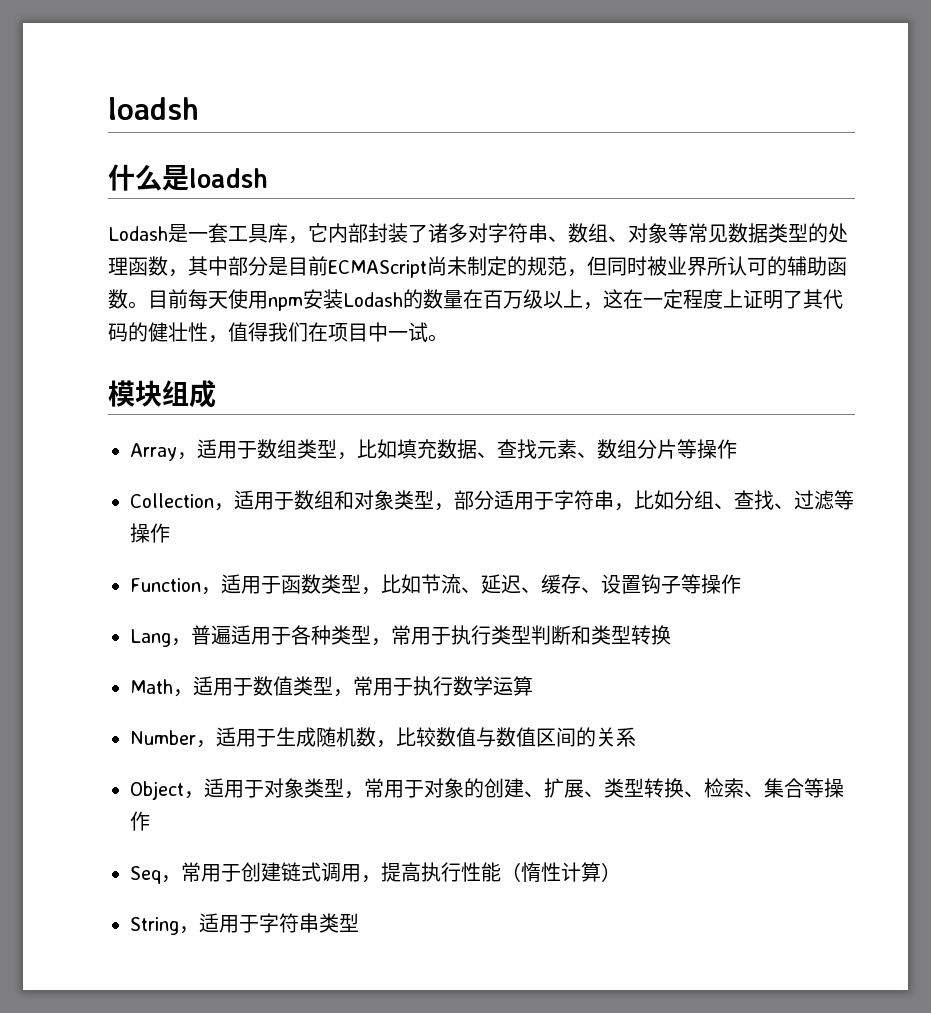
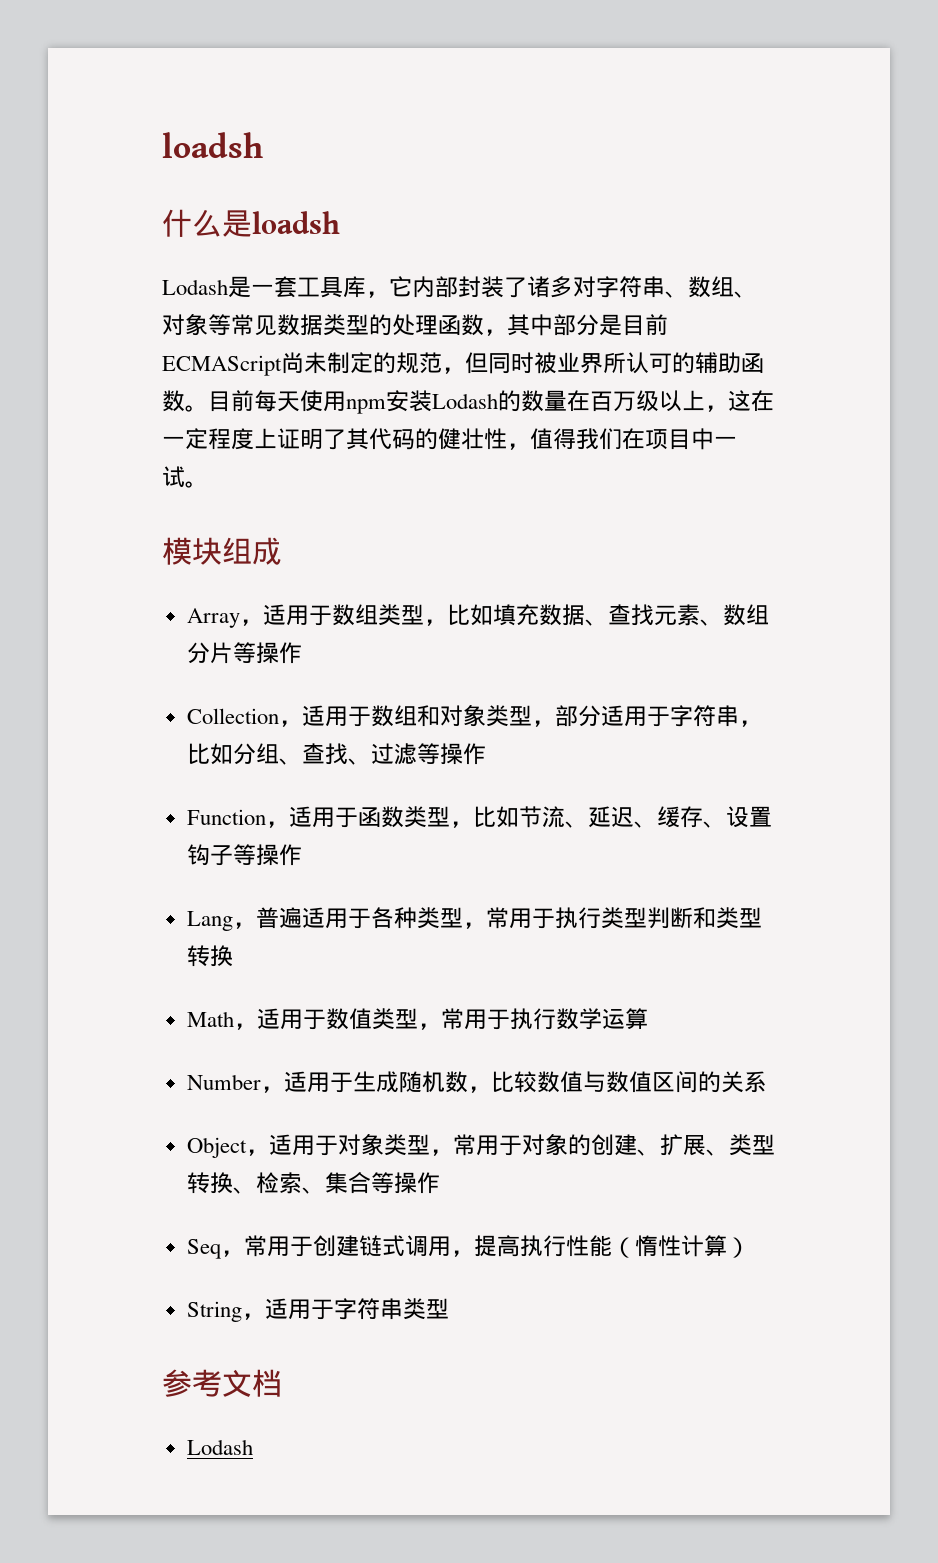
+ 参考文档
+ Lodash

